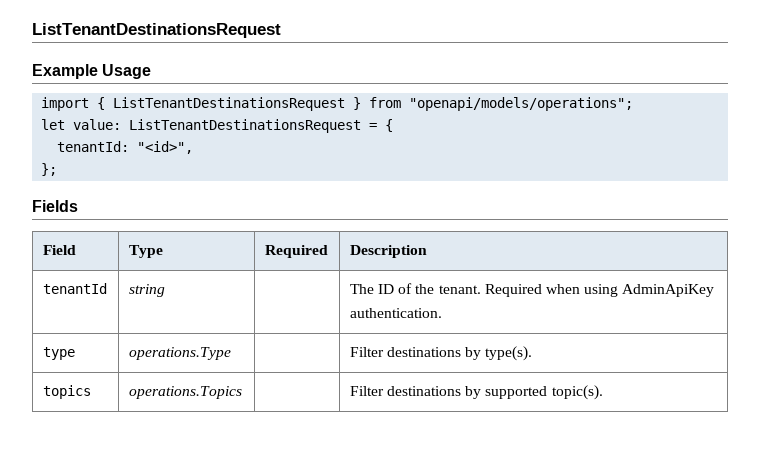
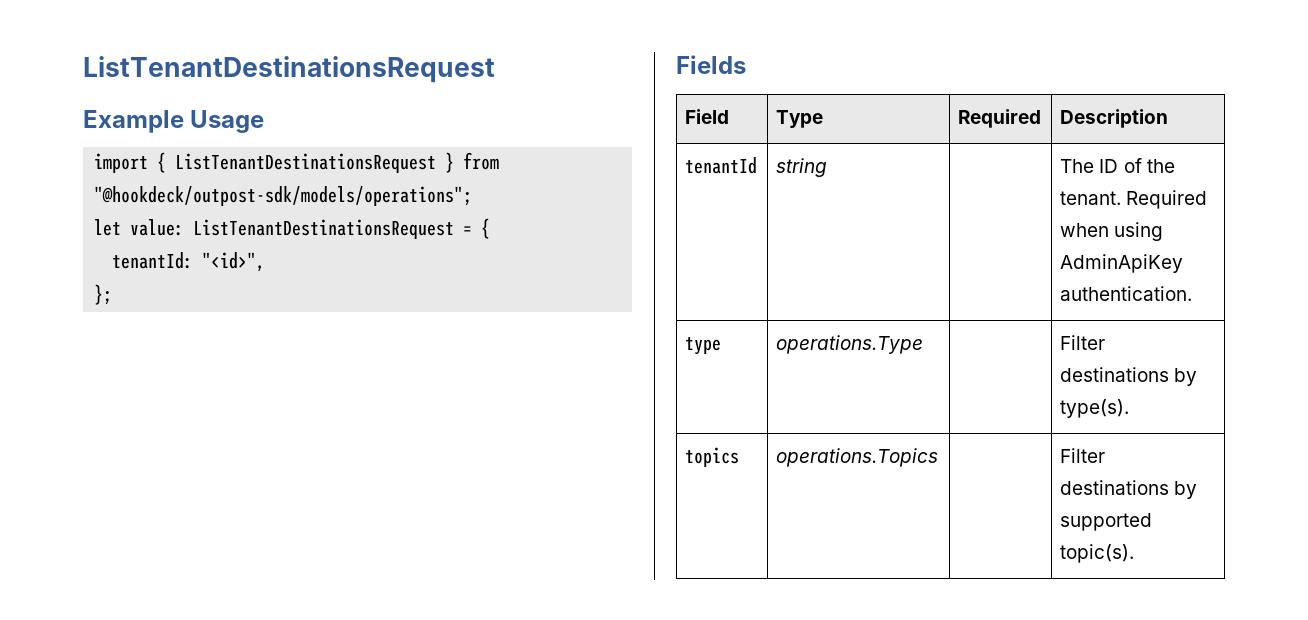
- import { ListTenantDestinationsRequest } from "openapi/models/operations";
+ import { ListTenantDestinationsRequest } from "@hookdeck/outpost-sdk/models/operations";

